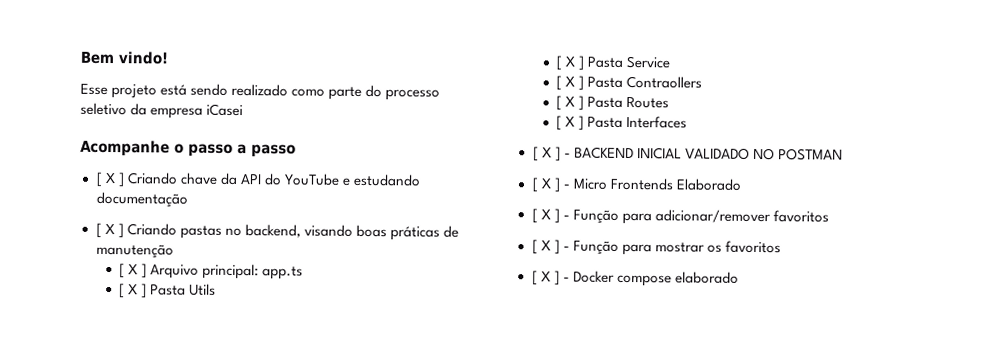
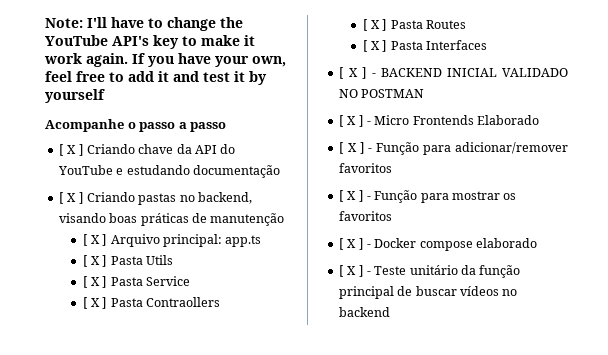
- Bem vindo!
- Esse projeto está sendo realizado como parte do processo seletivo da empresa iCasei
+ Note: I'll have to change the YouTube API's key to make it work again. If you have your own, feel free to add it and test it by yourself
+ [ X ] - Teste unitário da função principal de buscar vídeos no backend

